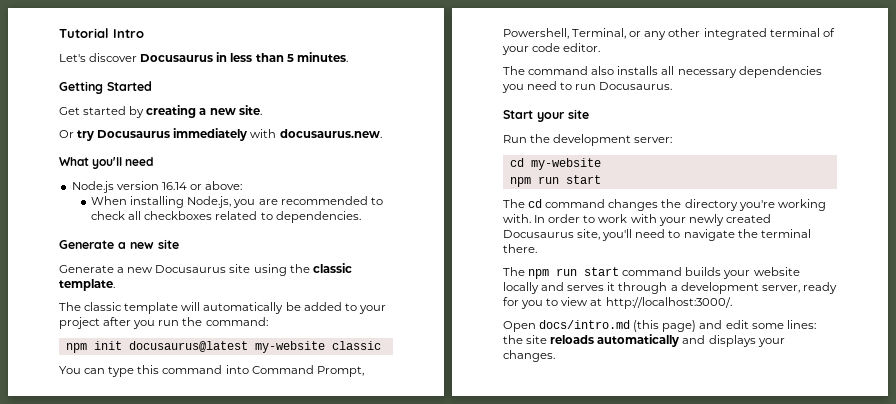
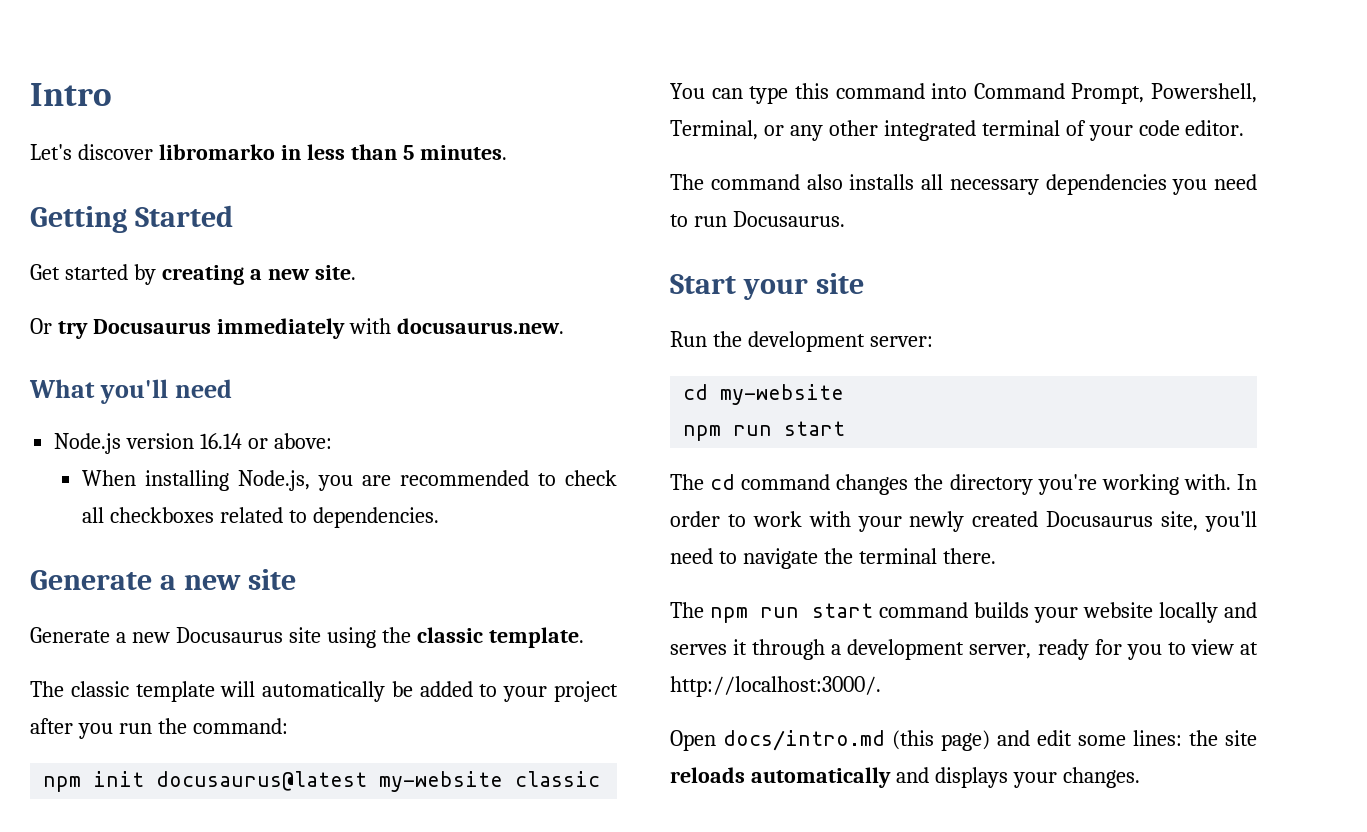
- Tutorial Intro
+ Intro
- Let's discover Docusaurus in less than 5 minutes.
+ Let's discover libromarko in less than 5 minutes.

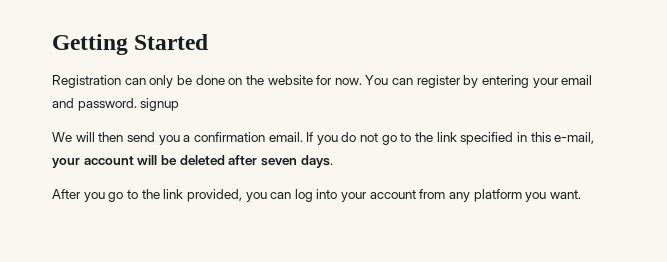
- Intro
- Let's discover libromarko in less than 5 minutes.
  Getting Started
- Get started by creating a new site.
- Or try Docusaurus immediately with docusaurus.new.
- What you'll need
- Node.js version 16.14 or above:
- When installing Node.js, you are recommended to check all checkboxes related to dependencies.
- Generate a new site
- Generate a new Docusaurus site using the classic template.
- The classic template will automatically be added to your project after you run the command:
- npm init docusaurus@latest my-website classic
- You can type this command into Command Prompt, Powershell, Terminal, or any other integrated terminal of your code editor.
- The command also installs all necessary dependencies you need to run Docusaurus.
- Start your site
- Run the development server:
- cd my-website
- npm run start
- The cd command changes the directory you're working with. In order to work with your newly created Docusaurus site, you'll need to navigate the terminal there.
- The npm run start command builds your website locally and serves it through a development server, ready for you to view at http://localhost:3000/.
- Open docs/intro.md (this page) and edit some lines: the site reloads automatically and displays your changes.
+ Registration can only be done on the website for now. You can register by entering your email and password. signup
+ We will then send you a confirmation email. If you do not go to the link specified in this e-mail, your account will be deleted after seven days.
+ After you go to the link provided, you can log into your account from any platform you want.

